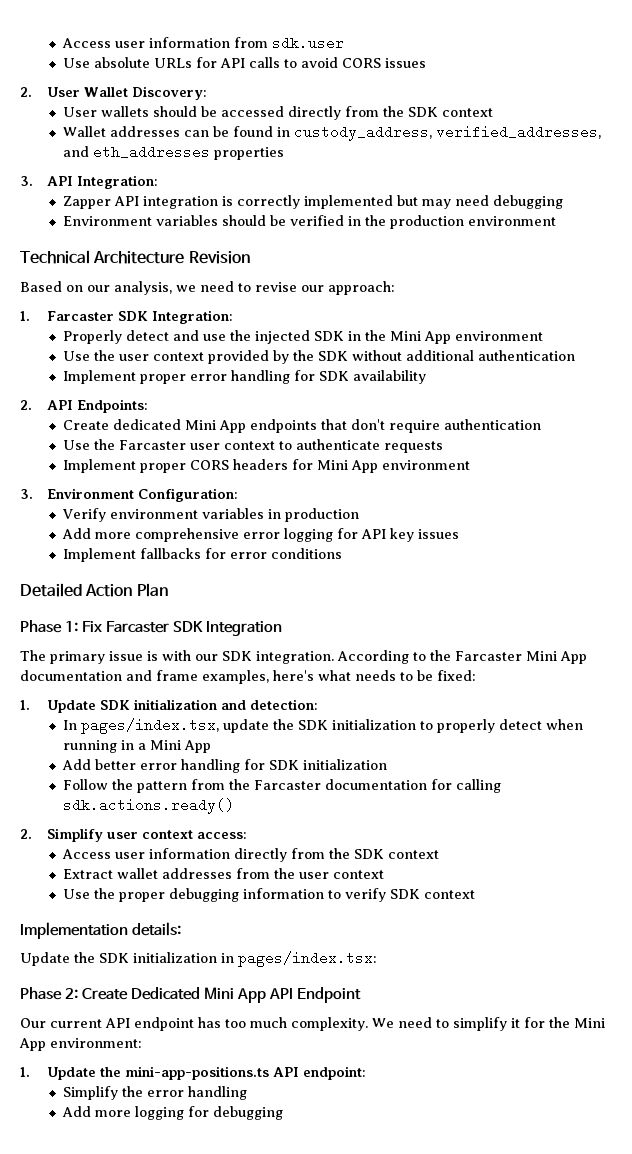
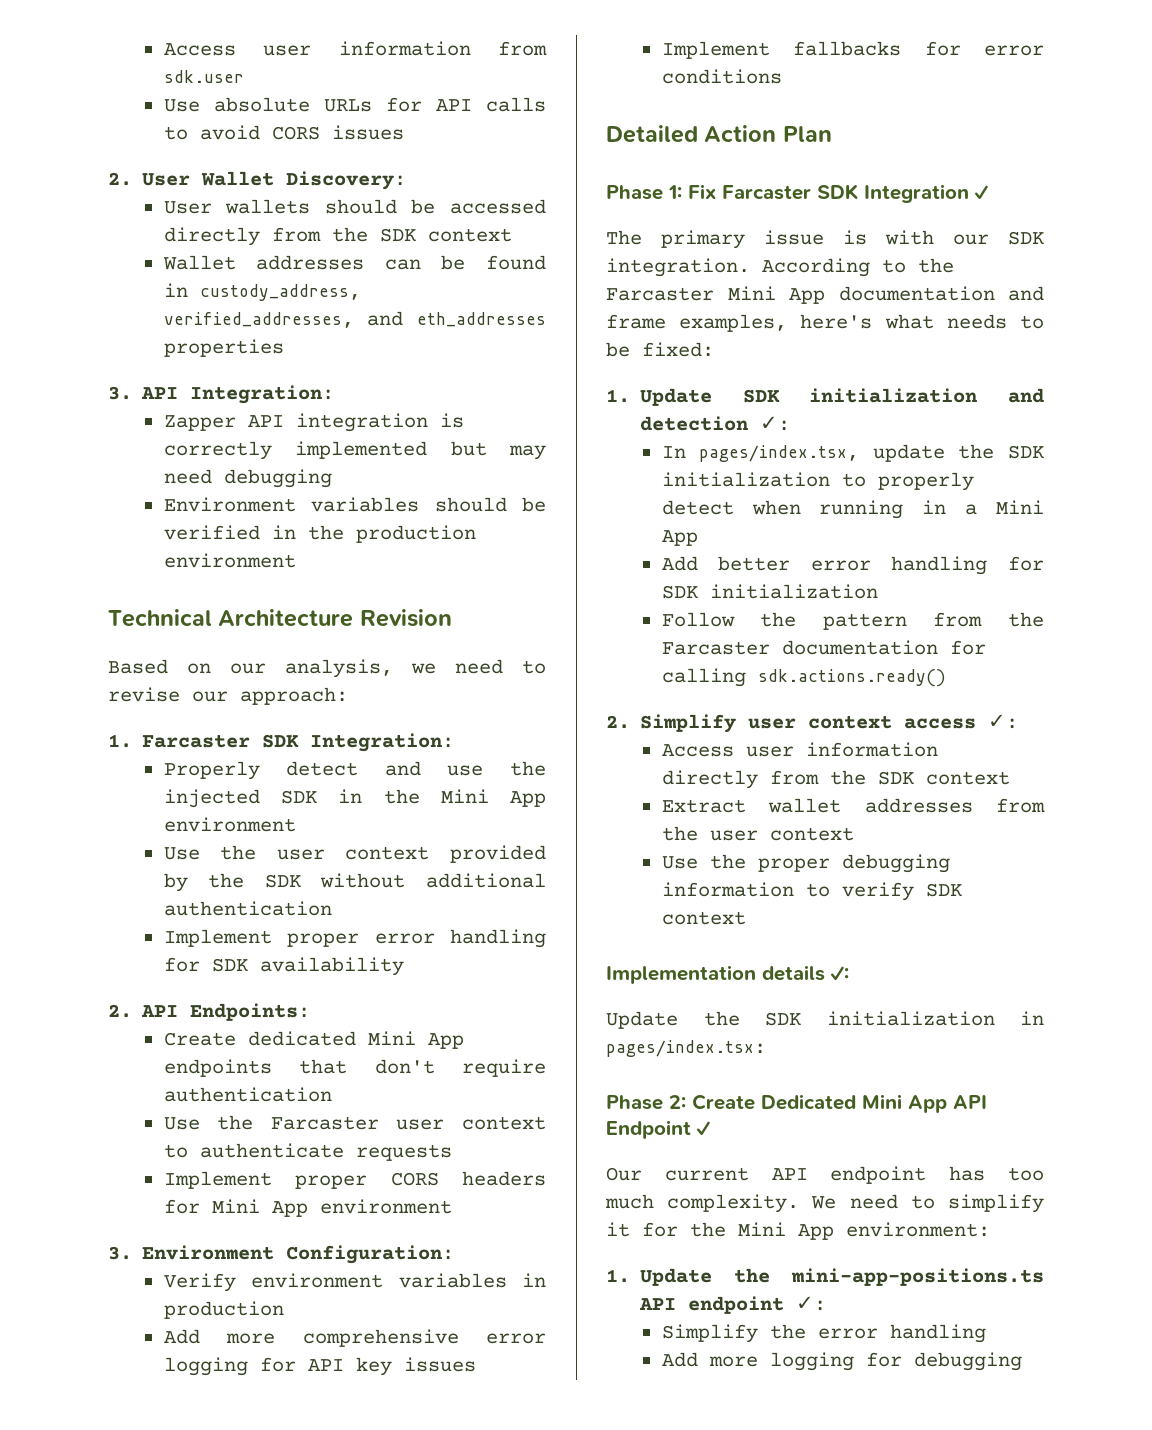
- Phase 1: Fix Farcaster SDK Integration
+ Phase 1: Fix Farcaster SDK Integration ✓
- 1. Update SDK initialization and detection:
+ 1. Update SDK initialization and detection ✓:
- 2. Simplify user context access:
+ 2. Simplify user context access ✓:
- Implementation details:
+ Implementation details ✓:
- Phase 2: Create Dedicated Mini App API Endpoint
+ Phase 2: Create Dedicated Mini App API Endpoint ✓
- 1. Update the mini-app-positions.ts API endpoint:
+ 1. Update the mini-app-positions.ts API endpoint ✓:

